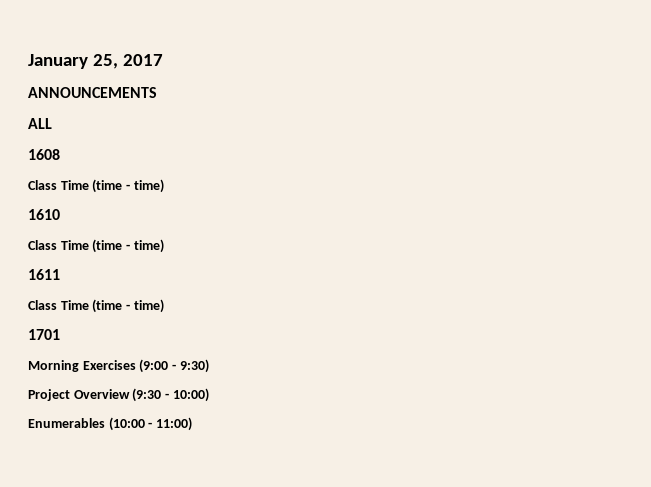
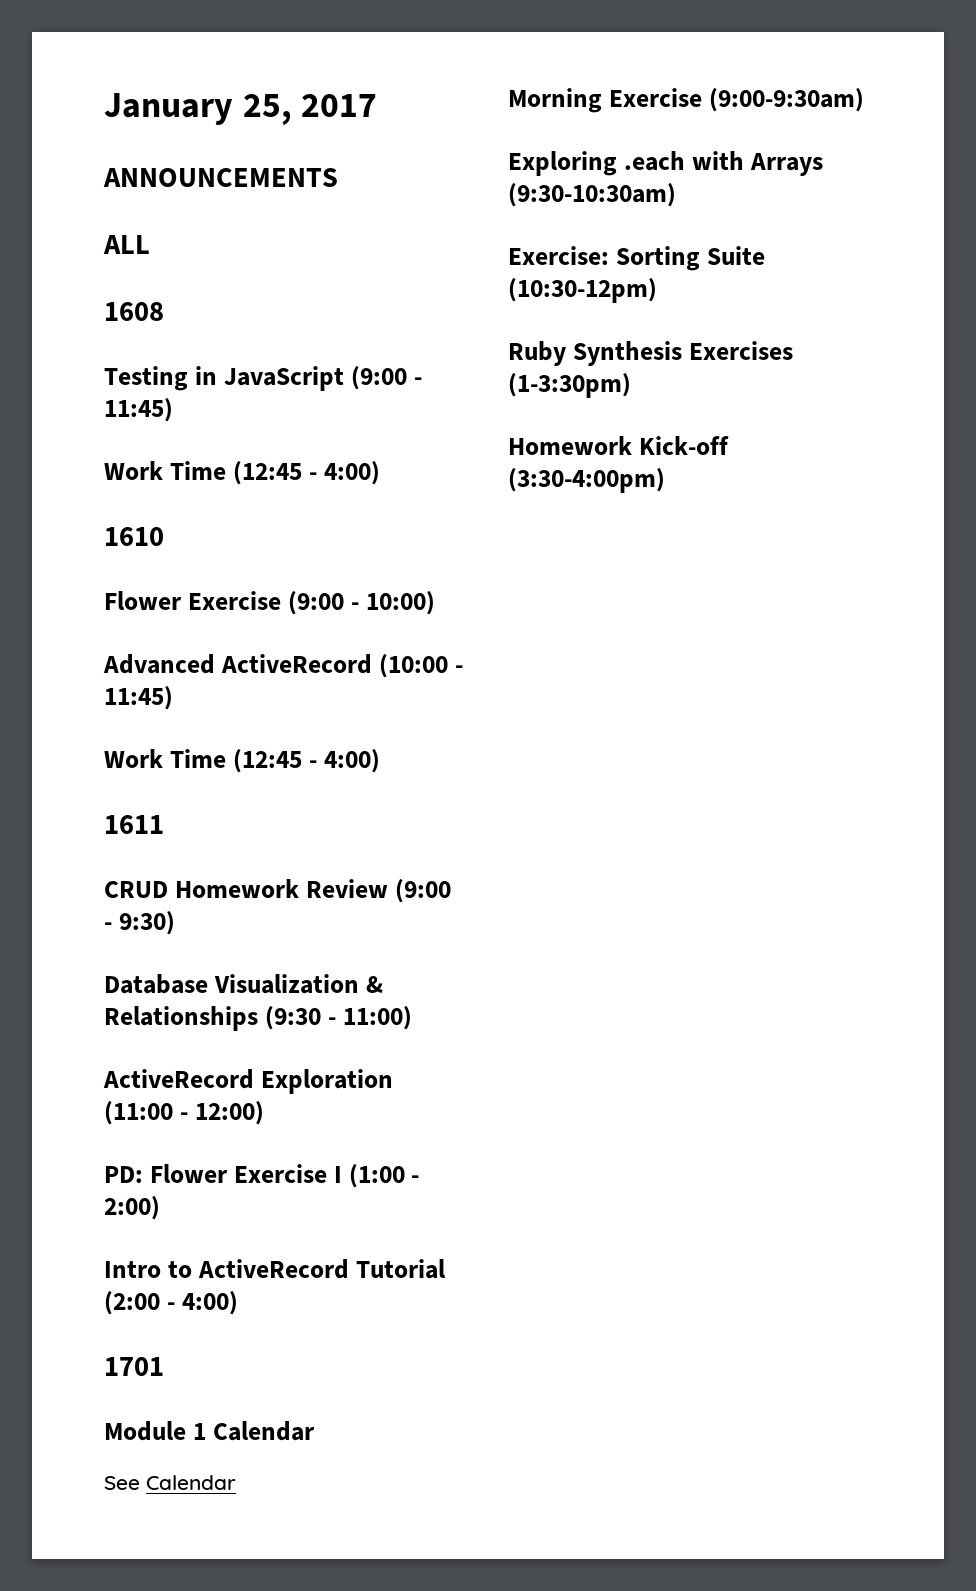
  1608
- Class Time (time - time)
+ Testing in JavaScript (9:00 - 11:45)
+ Work Time (12:45 - 4:00)
  1610
- Class Time (time - time)
+ Flower Exercise (9:00 - 10:00)
+ Advanced ActiveRecord (10:00 - 11:45)
+ Work Time (12:45 - 4:00)
  1611
- Class Time (time - time)
+ CRUD Homework Review (9:00 - 9:30)
+ Database Visualization & Relationships (9:30 - 11:00)
+ ActiveRecord Exploration (11:00 - 12:00)
+ PD: Flower Exercise I (1:00 - 2:00)
+ Intro to ActiveRecord Tutorial (2:00 - 4:00)
  1701
- Morning Exercises (9:00 - 9:30)
- Project Overview (9:30 - 10:00)
- Enumerables (10:00 - 11:00)
+ Module 1 Calendar
+ See Calendar
+ Morning Exercise (9:00-9:30am)
+ Exploring .each with Arrays (9:30-10:30am)
+ Exercise: Sorting Suite (10:30-12pm)
+ Ruby Synthesis Exercises (1-3:30pm)
+ Homework Kick-off (3:30-4:00pm)

